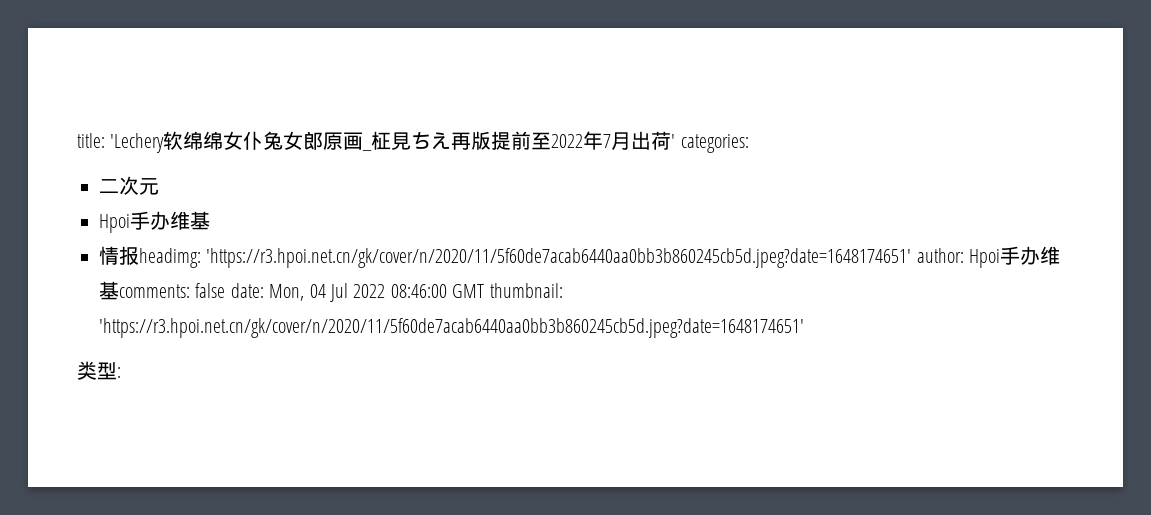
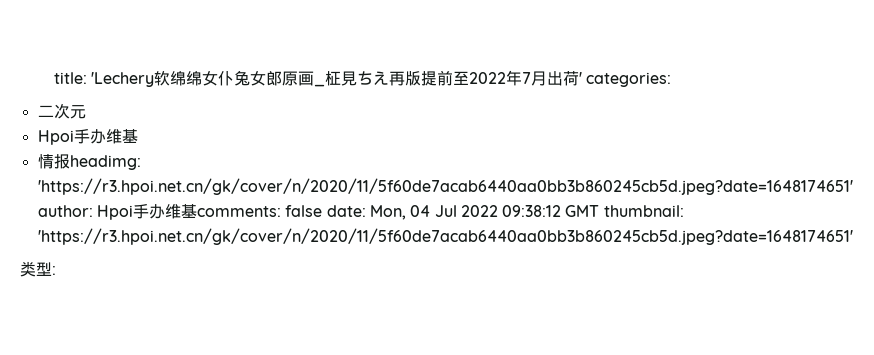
- 情报headimg: 'https://r3.hpoi.net.cn/gk/cover/n/2020/11/5f60de7acab6440aa0bb3b860245cb5d.jpeg?date=1648174651' author: Hpoi手办维基comments: false date: Mon, 04 Jul 2022 08:46:00 GMT thumbnail: 'https://r3.hpoi.net.cn/gk/cover/n/2020/11/5f60de7acab6440aa0bb3b860245cb5d.jpeg?date=1648174651'
+ 情报headimg: 'https://r3.hpoi.net.cn/gk/cover/n/2020/11/5f60de7acab6440aa0bb3b860245cb5d.jpeg?date=1648174651' author: Hpoi手办维基comments: false date: Mon, 04 Jul 2022 09:38:12 GMT thumbnail: 'https://r3.hpoi.net.cn/gk/cover/n/2020/11/5f60de7acab6440aa0bb3b860245cb5d.jpeg?date=1648174651'

